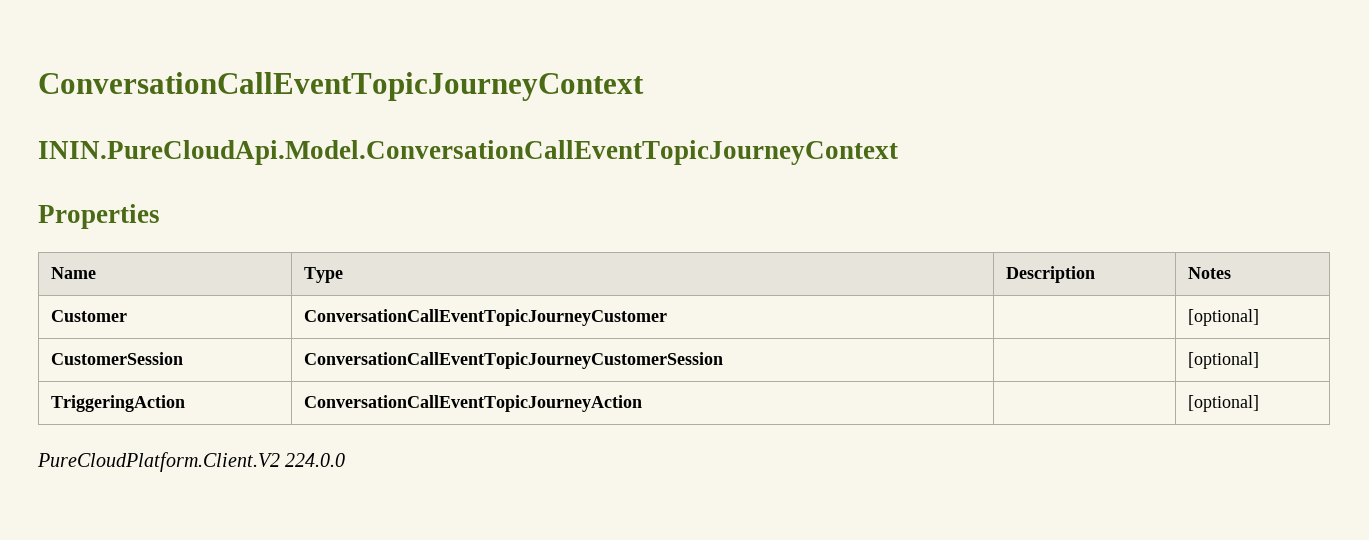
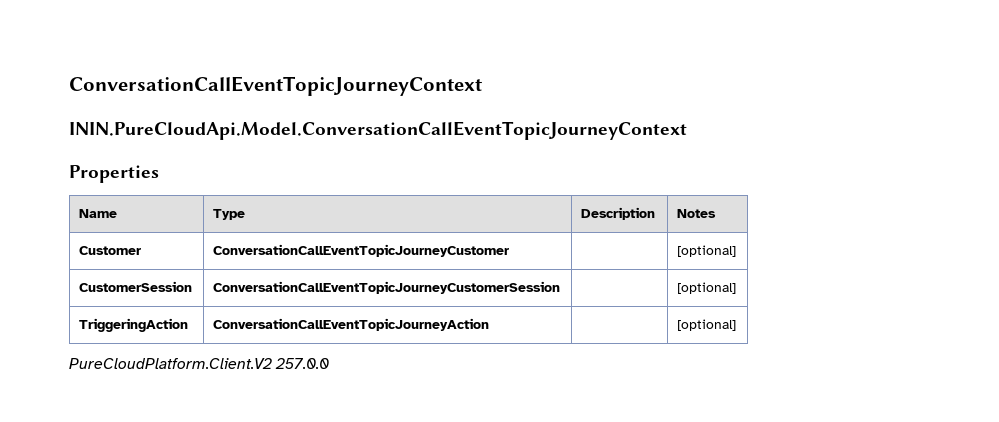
- PureCloudPlatform.Client.V2 224.0.0
+ PureCloudPlatform.Client.V2 257.0.0

